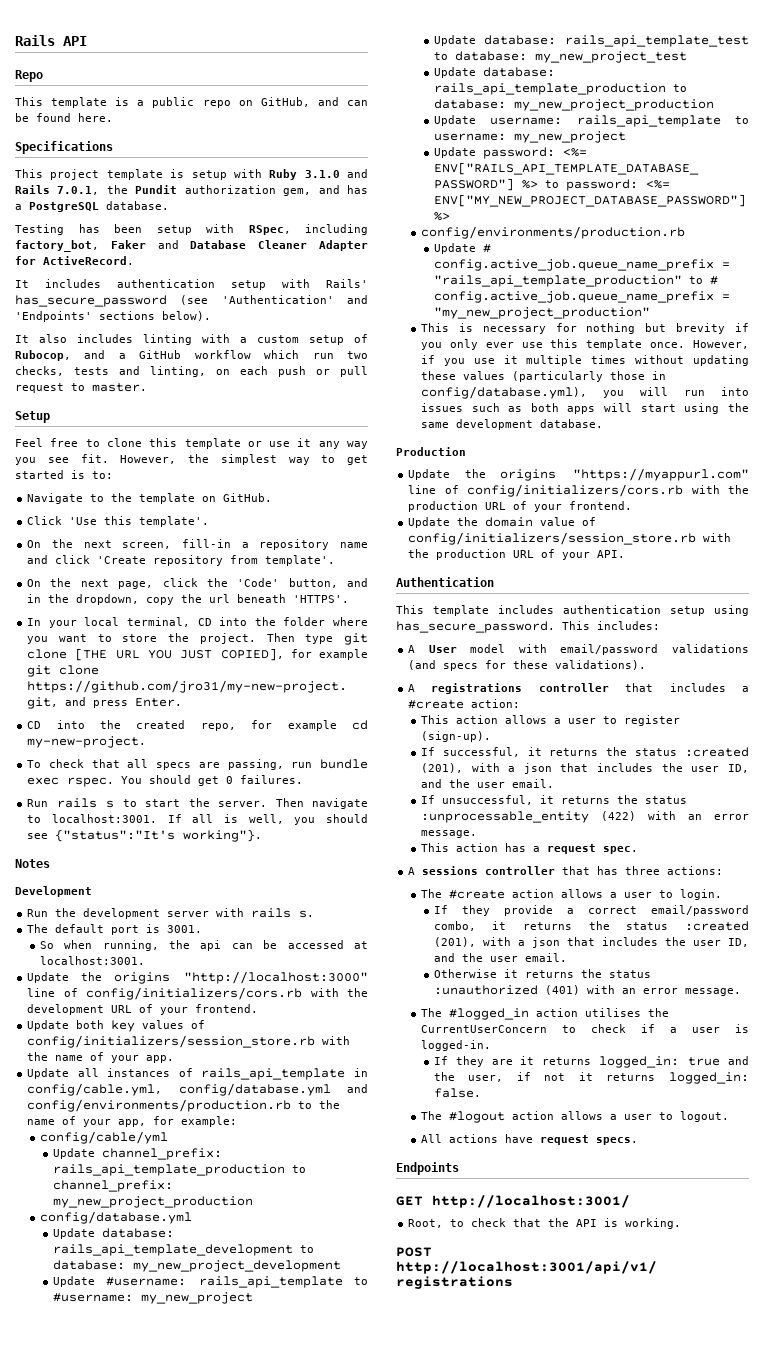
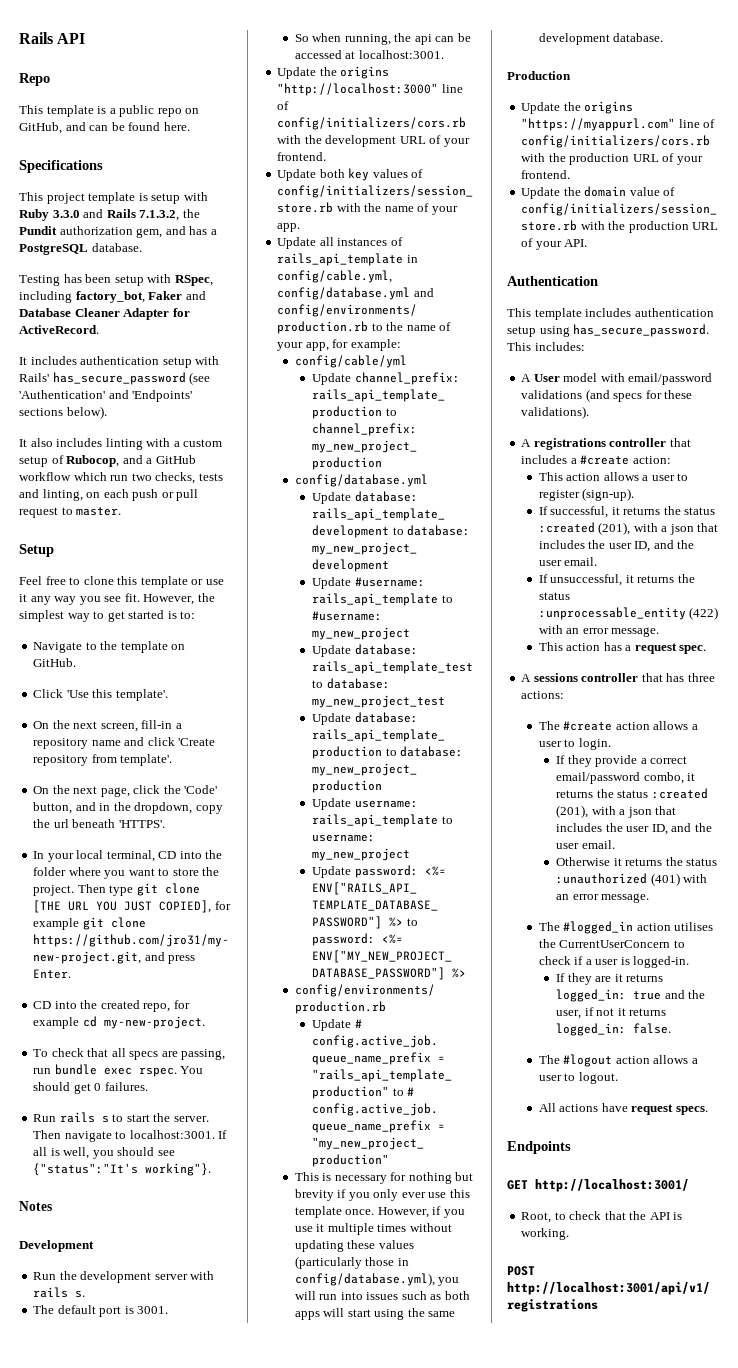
- This project template is setup with Ruby 3.1.0 and Rails 7.0.1, the Pundit authorization gem, and has a PostgreSQL database.
+ This project template is setup with Ruby 3.3.0 and Rails 7.1.3.2, the Pundit authorization gem, and has a PostgreSQL database.

